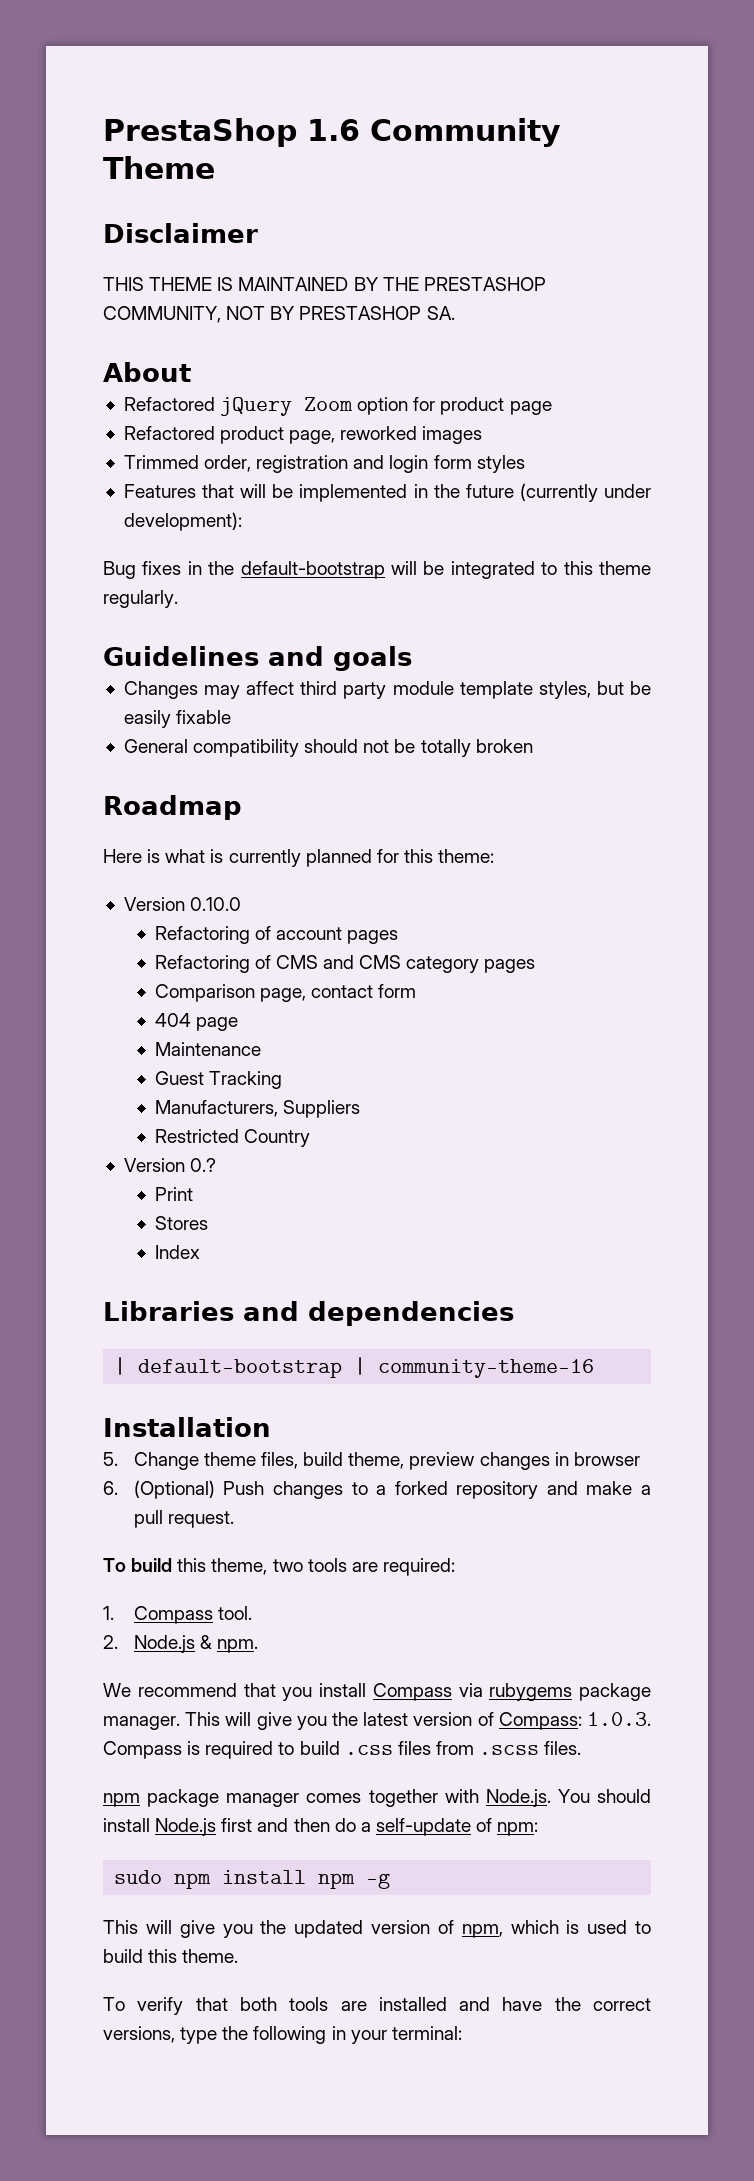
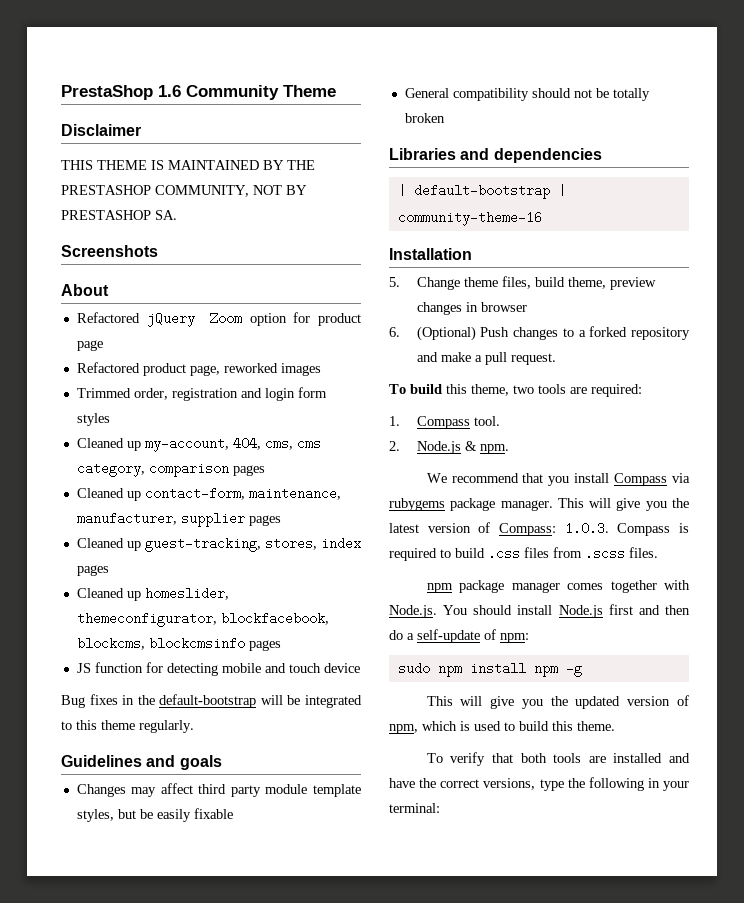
+ Screenshots
- Features that will be implemented in the future (currently under development):
+ Cleaned up my-account, 404, cms, cms category, comparison pages
+ Cleaned up contact-form, maintenance, manufacturer, supplier pages
+ Cleaned up guest-tracking, stores, index pages
+ Cleaned up homeslider, themeconfigurator, blockfacebook, blockcms, blockcmsinfo pages
+ JS function for detecting mobile and touch device
- Roadmap
- Here is what is currently planned for this theme:
- Version 0.10.0
- Refactoring of account pages
- Refactoring of CMS and CMS category pages
- Comparison page, contact form
- 404 page
- Maintenance
- Guest Tracking
- Manufacturers, Suppliers
- Restricted Country
- Version 0.?
- Print
- Stores
- Index

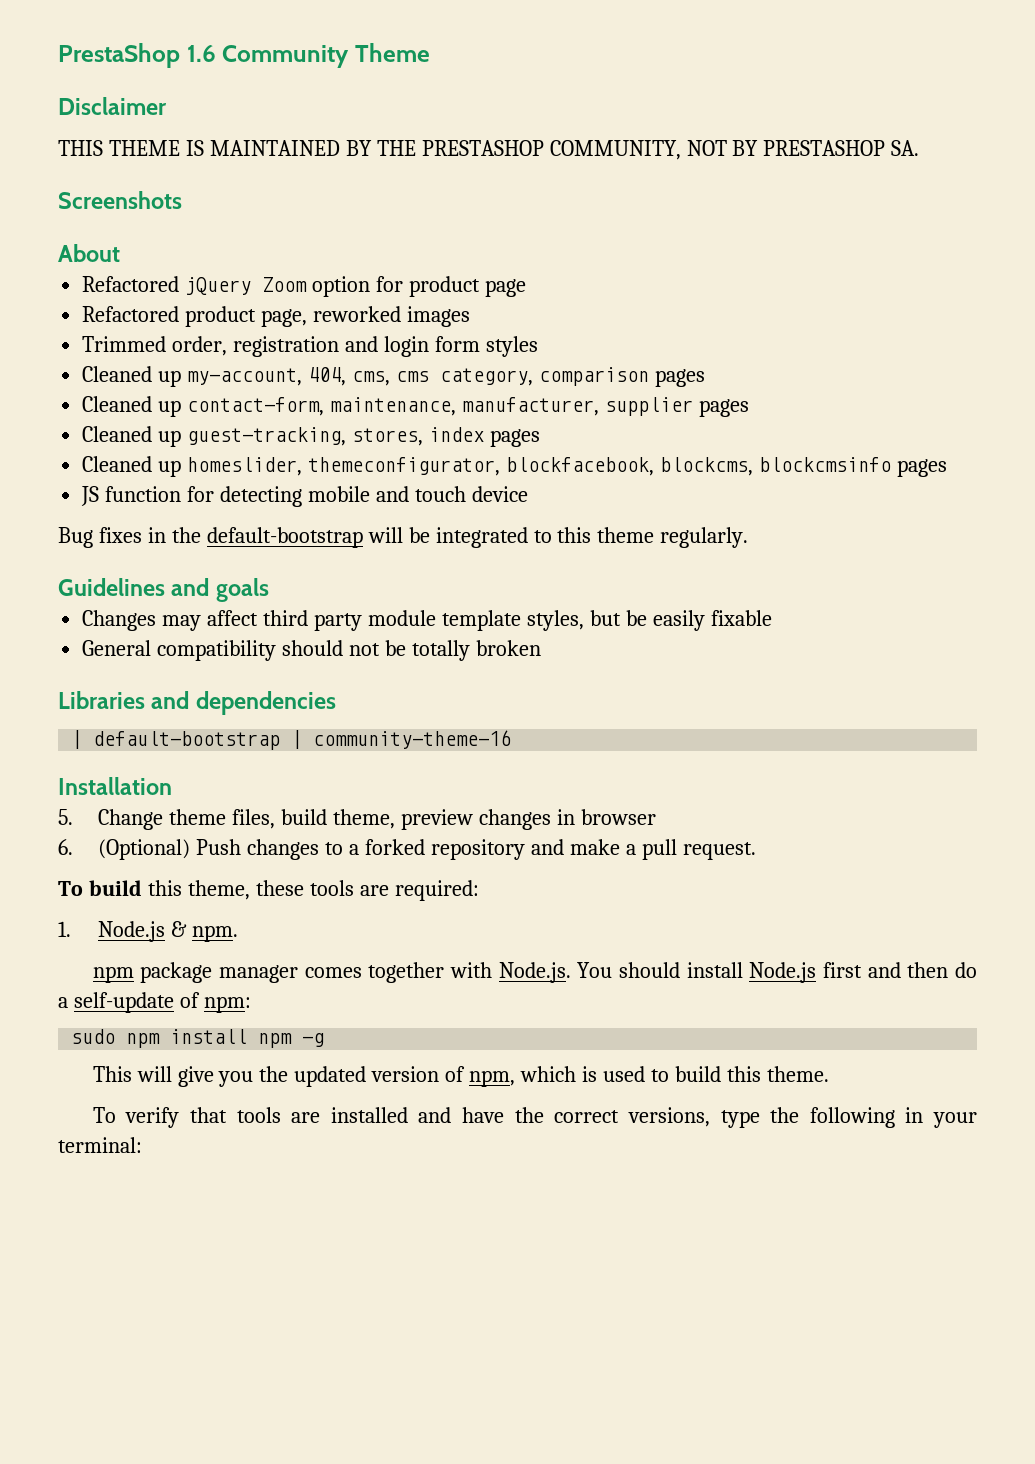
- To build this theme, two tools are required:
+ To build this theme, these tools are required:
- 1. Compass tool.
- 2. Node.js & npm.
+ 1. Node.js & npm.
- We recommend that you install Compass via rubygems package manager. This will give you the latest version of Compass: 1.0.3. Compass is required to build .css files from .scss files.
- To verify that both tools are installed and have the correct versions, type the following in your terminal:
+ To verify that tools are installed and have the correct versions, type the following in your terminal:

